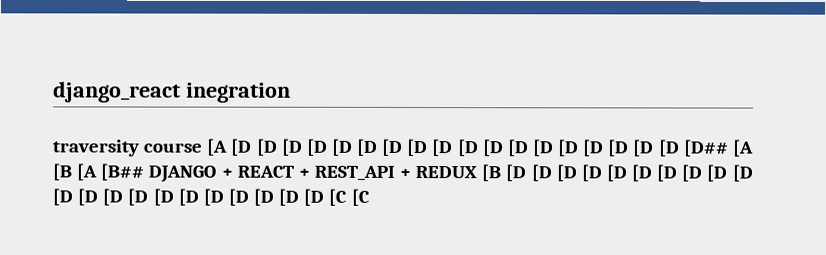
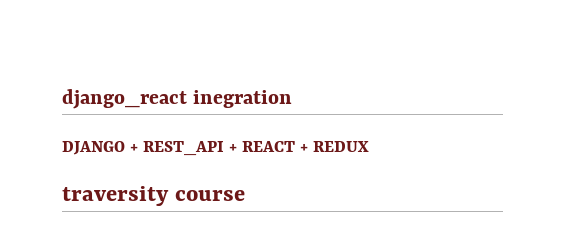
- traversity course [A [D [D [D [D [D [D [D [D [D [D [D [D [D [D [D [D [D [D [D## [A [B [A [B## DJANGO + REACT + REST_API + REDUX [B [D [D [D [D [D [D [D [D [D [D [D [D [D [D [D [D [D [D [D [D [D [C [C
+ DJANGO + REST_API + REACT + REDUX
+ traversity course

